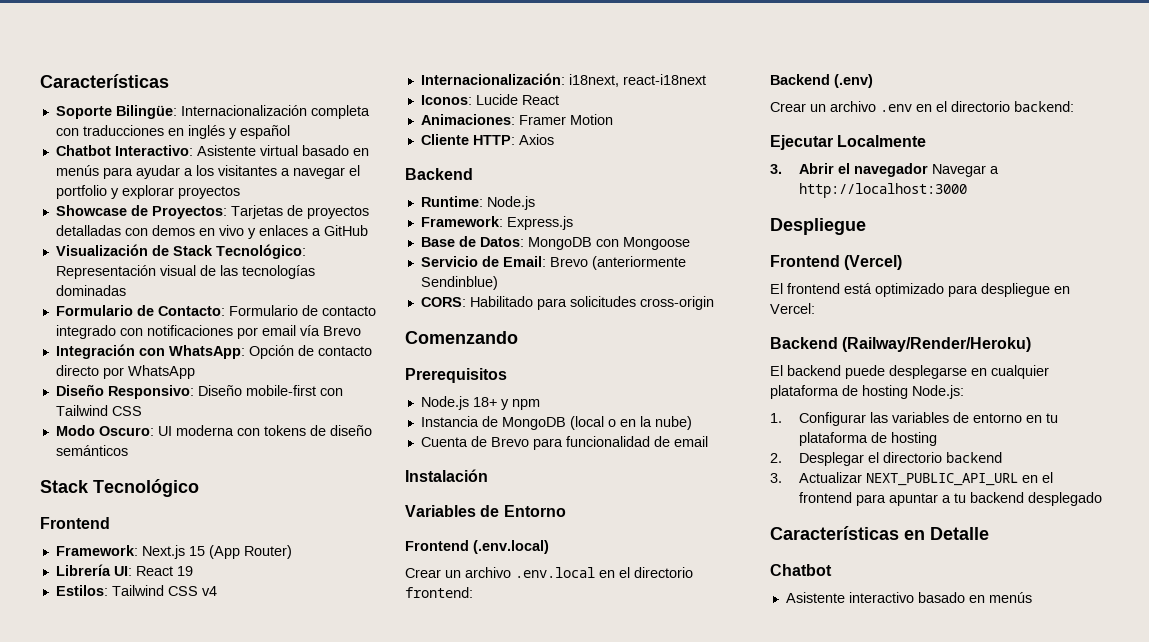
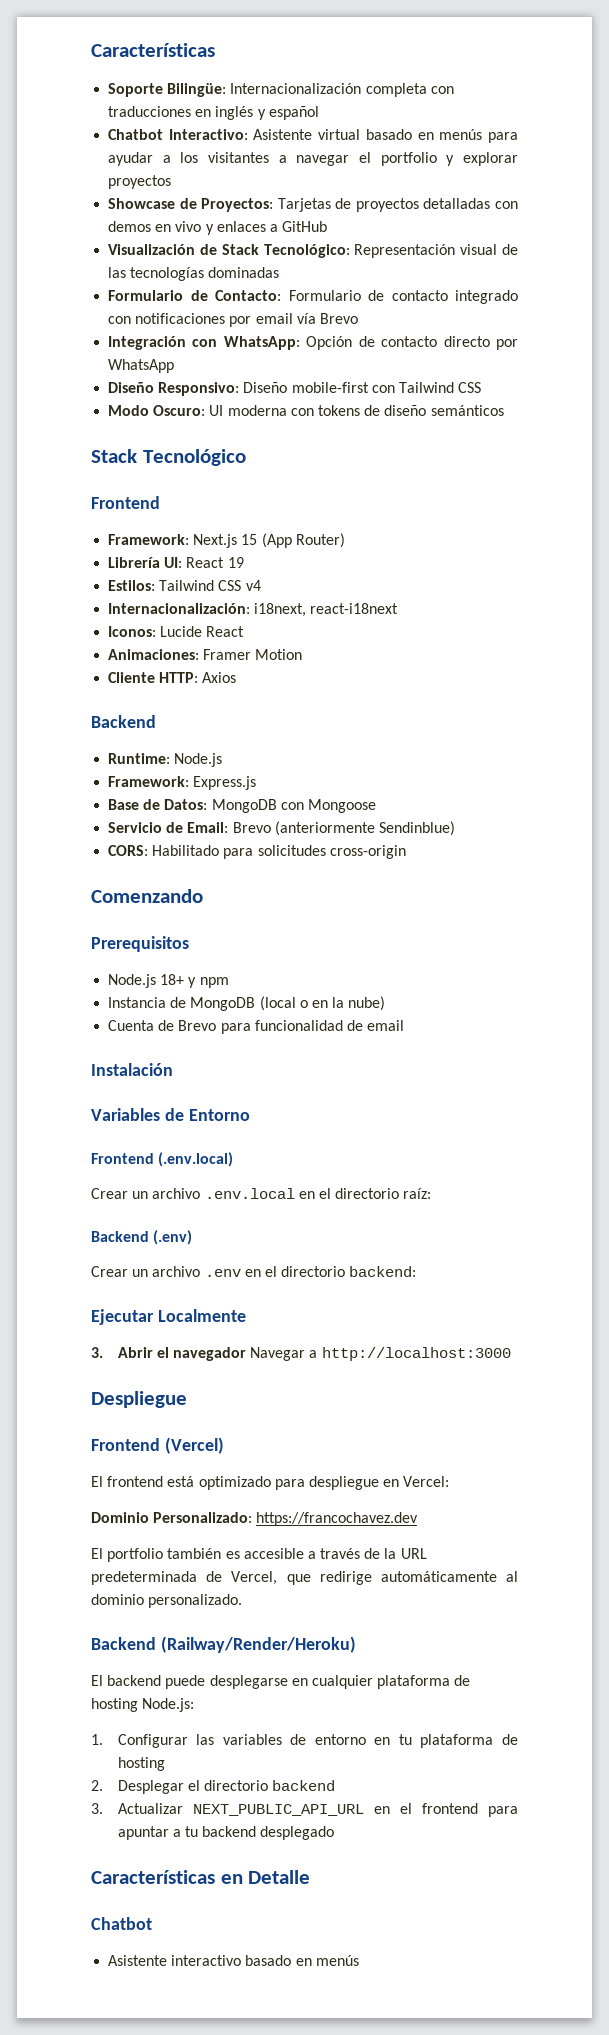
- Crear un archivo .env.local en el directorio frontend:
+ Crear un archivo .env.local en el directorio raíz:
+ Dominio Personalizado: https://francochavez.dev
+ El portfolio también es accesible a través de la URL predeterminada de Vercel, que redirige automáticamente al dominio personalizado.

